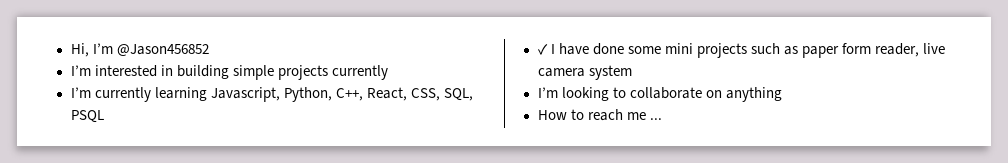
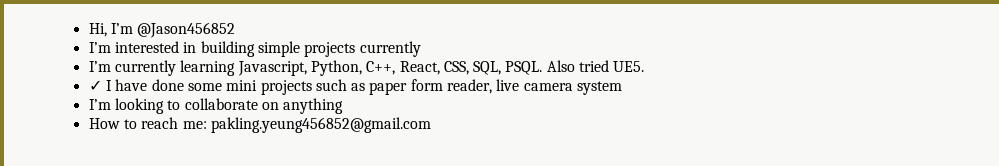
- I’m currently learning Javascript, Python, C++, React, CSS, SQL, PSQL
+ I’m currently learning Javascript, Python, C++, React, CSS, SQL, PSQL. Also tried UE5.
- How to reach me ...
+ How to reach me: pakling.yeung456852@gmail.com

